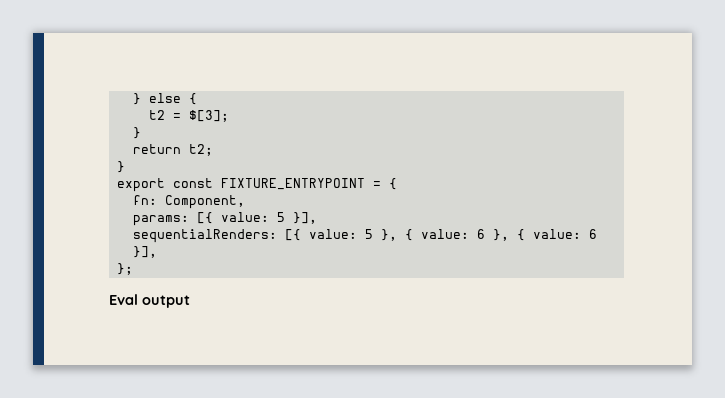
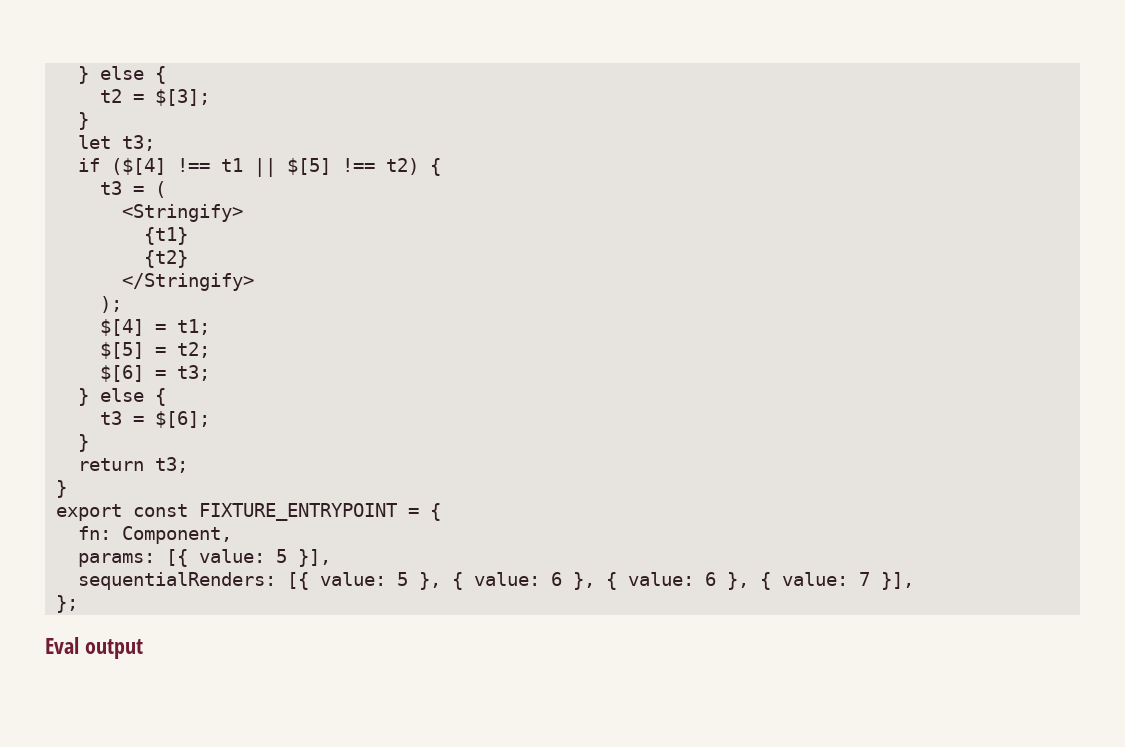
+ let t3;
+ if ($[4] !== t1 || $[5] !== t2) {
+ t3 = (
+ <Stringify>
+ {t1}
+ {t2}
+ </Stringify>
+ );
+ $[4] = t1;
+ $[5] = t2;
+ $[6] = t3;
+ } else {
+ t3 = $[6];
+ }
- return t2;
+ return t3;
- sequentialRenders: [{ value: 5 }, { value: 6 }, { value: 6 }],
+ sequentialRenders: [{ value: 5 }, { value: 6 }, { value: 6 }, { value: 7 }],

